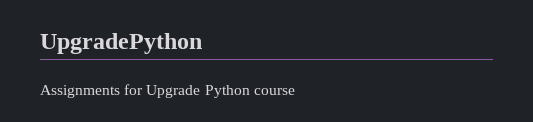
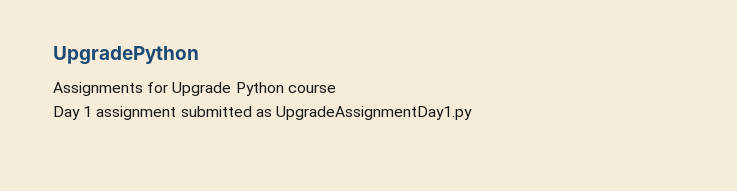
+ Day 1 assignment submitted as UpgradeAssignmentDay1.py

